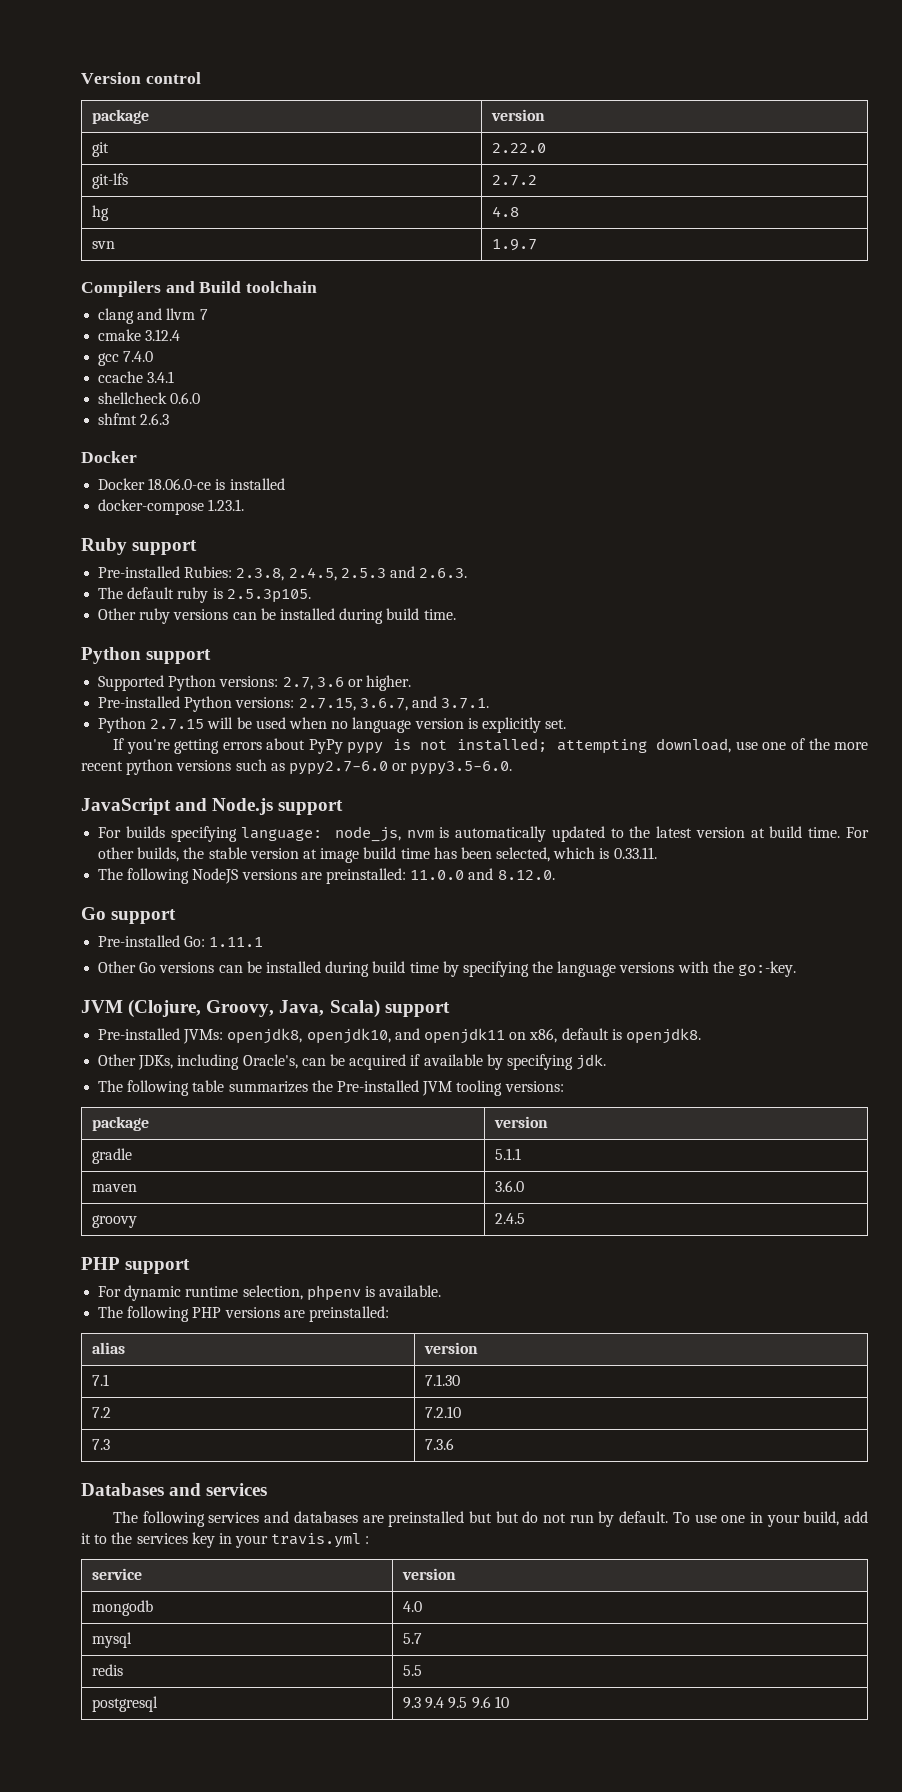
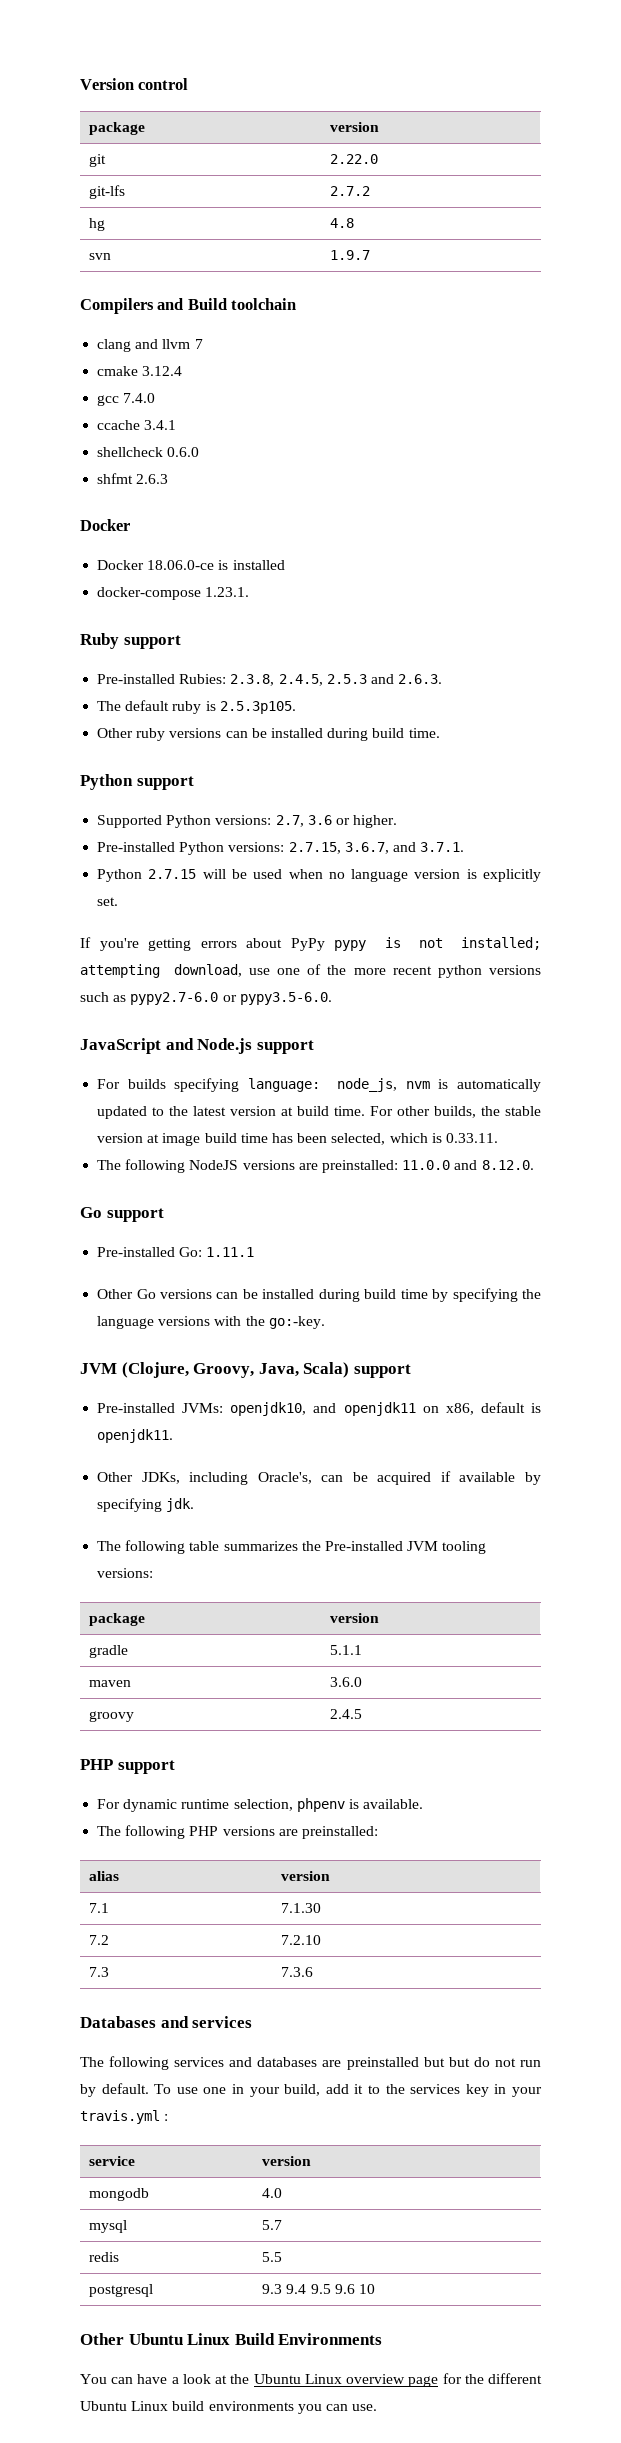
- Pre-installed JVMs: openjdk8, openjdk10, and openjdk11 on x86, default is openjdk8.
+ Pre-installed JVMs: openjdk10, and openjdk11 on x86, default is openjdk11.
+ Other Ubuntu Linux Build Environments
+ You can have a look at the Ubuntu Linux overview page for the different Ubuntu Linux build environments you can use.

